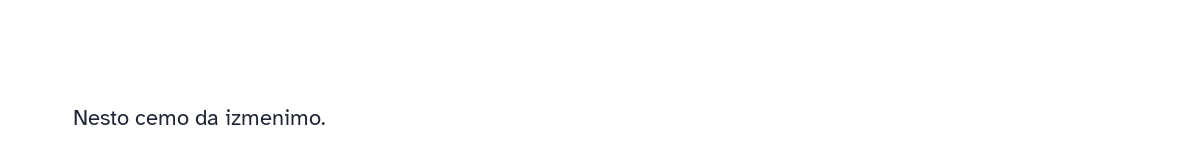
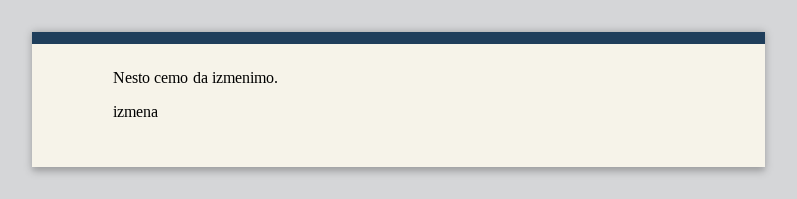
+ izmena

